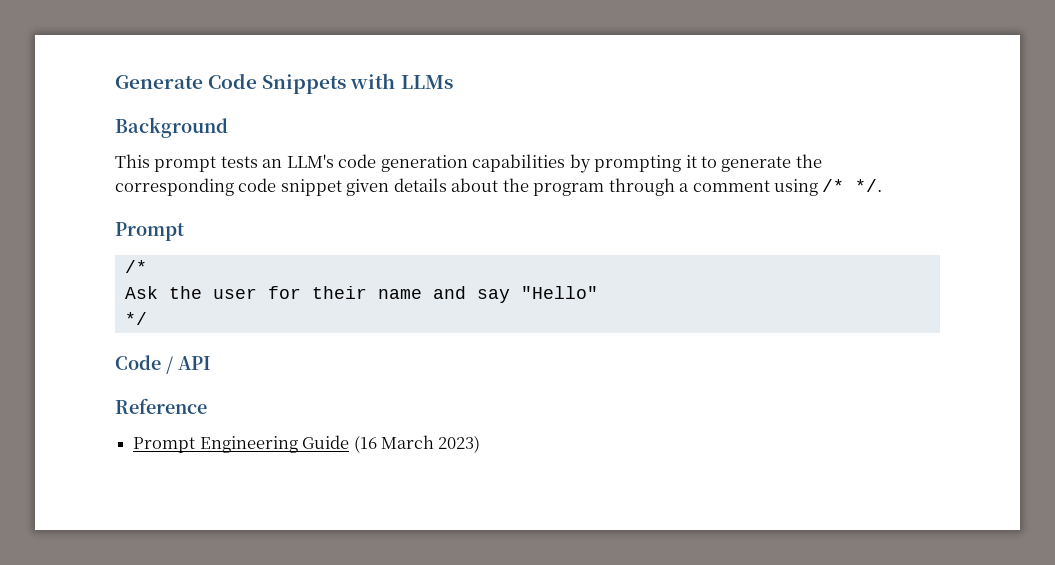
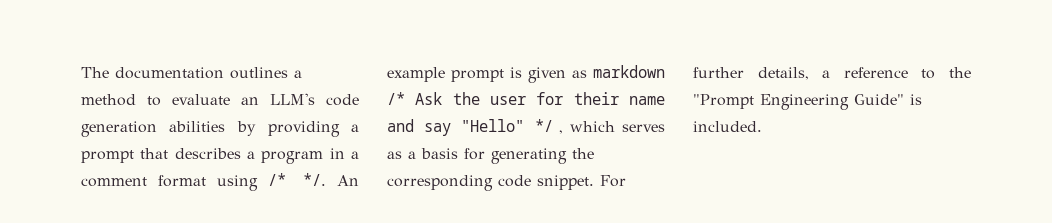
- Generate Code Snippets with LLMs
- Background
- This prompt tests an LLM's code generation capabilities by prompting it to generate the corresponding code snippet given details about the program through a comment using /* */.
- Prompt
- /*
- Ask the user for their name and say "Hello"
- */
- Code / API
- Reference
- Prompt Engineering Guide (16 March 2023)
+ The documentation outlines a method to evaluate an LLM's code generation abilities by providing a prompt that describes a program in a comment format using /* */. An example prompt is given as markdown /* Ask the user for their name and say "Hello" */ , which serves as a basis for generating the corresponding code snippet. For further details, a reference to the "Prompt Engineering Guide" is included.

